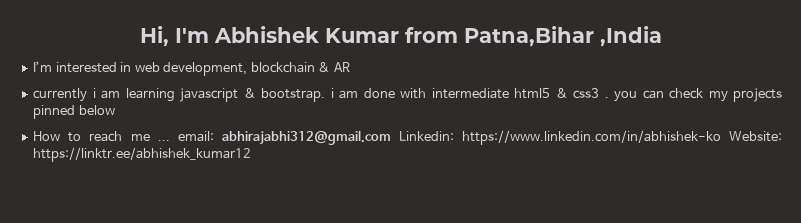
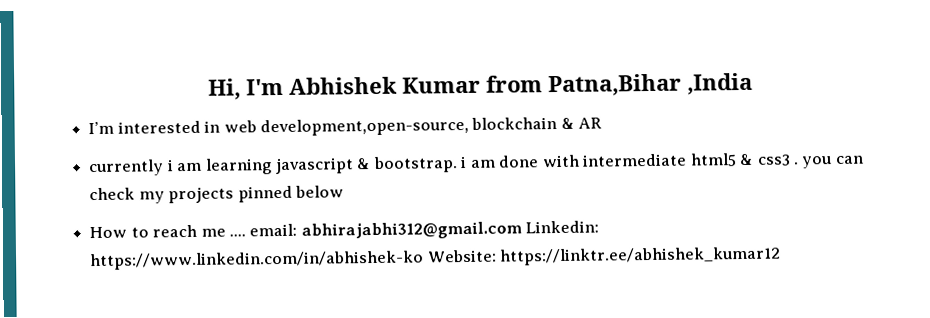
- I’m interested in web development, blockchain & AR
+ I’m interested in web development,open-source, blockchain & AR
- How to reach me ... email: abhirajabhi312@gmail.com Linkedin: https://www.linkedin.com/in/abhishek-ko Website: https://linktr.ee/abhishek_kumar12
+ How to reach me .... email: abhirajabhi312@gmail.com Linkedin: https://www.linkedin.com/in/abhishek-ko Website: https://linktr.ee/abhishek_kumar12

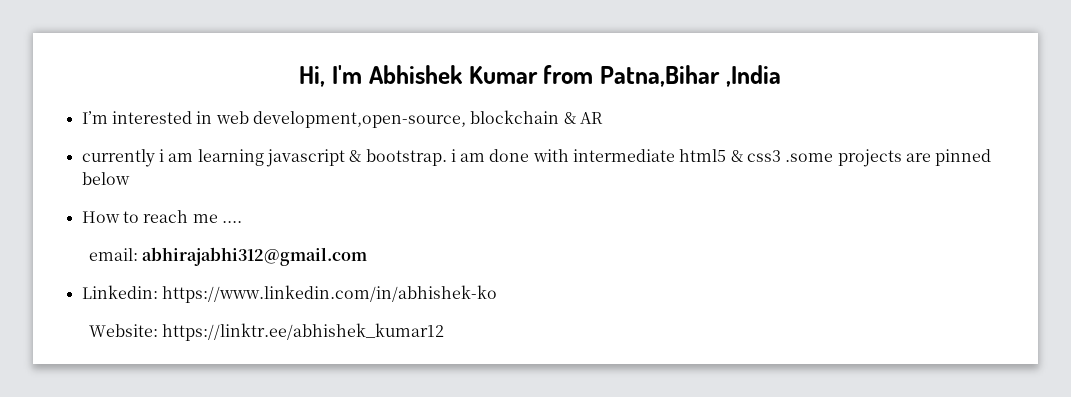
- currently i am learning javascript & bootstrap. i am done with intermediate html5 & css3 . you can check my projects pinned below
+ currently i am learning javascript & bootstrap. i am done with intermediate html5 & css3 .some projects are pinned below
- How to reach me .... email: abhirajabhi312@gmail.com Linkedin: https://www.linkedin.com/in/abhishek-ko Website: https://linktr.ee/abhishek_kumar12
+ How to reach me ....
+ email: abhirajabhi312@gmail.com
+ Linkedin: https://www.linkedin.com/in/abhishek-ko
+ Website: https://linktr.ee/abhishek_kumar12

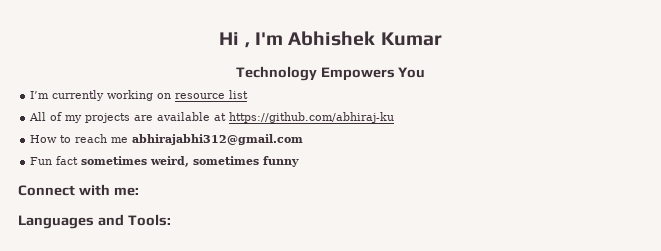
- Hi, I'm Abhishek Kumar from Patna,Bihar ,India
- I’m interested in web development,open-source, blockchain & AR
- currently i am learning javascript & bootstrap. i am done with intermediate html5 & css3 .some projects are pinned below
+ Hi , I'm Abhishek Kumar
+ Technology Empowers You
+ I’m currently working on resource list
+ All of my projects are available at https://github.com/abhiraj-ku
- How to reach me ....
- email: abhirajabhi312@gmail.com
+ How to reach me abhirajabhi312@gmail.com
- Linkedin: https://www.linkedin.com/in/abhishek-ko
- Website: https://linktr.ee/abhishek_kumar12
+ Fun fact sometimes weird, sometimes funny
+ Connect with me:
+ Languages and Tools:

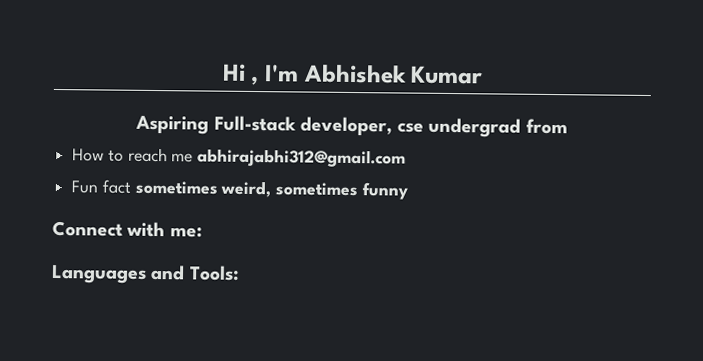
- Technology Empowers You
- I’m currently working on resource list
- All of my projects are available at https://github.com/abhiraj-ku
+ Aspiring Full-stack developer, cse undergrad from

